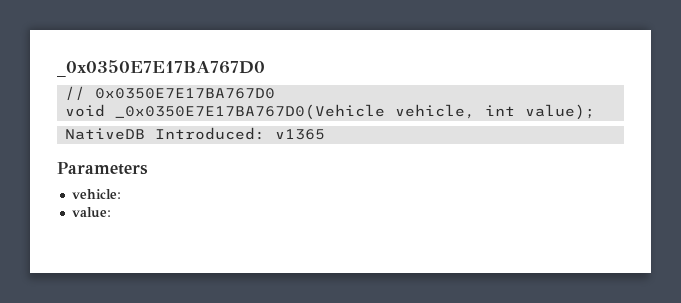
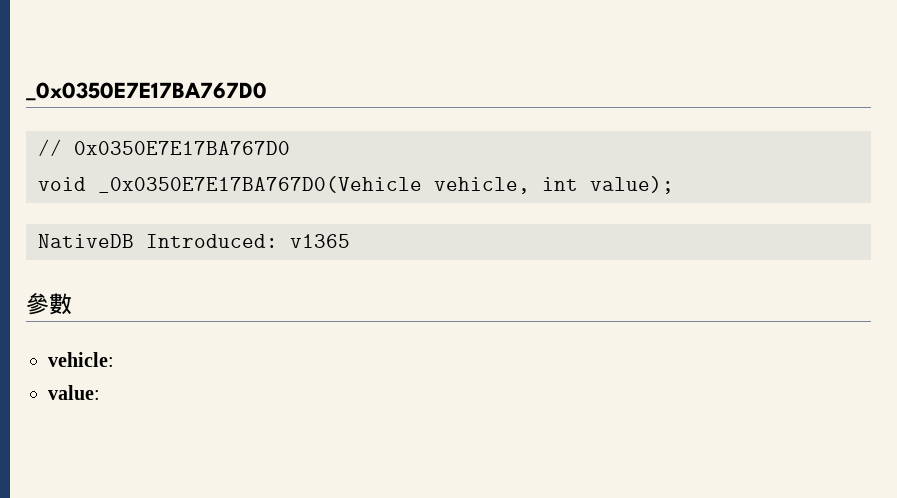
- Parameters
+ 參數

